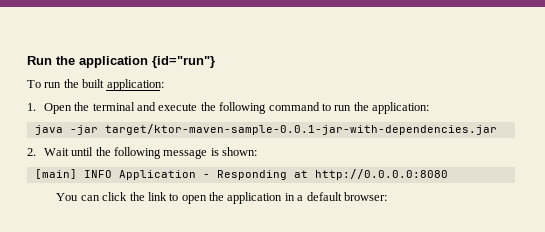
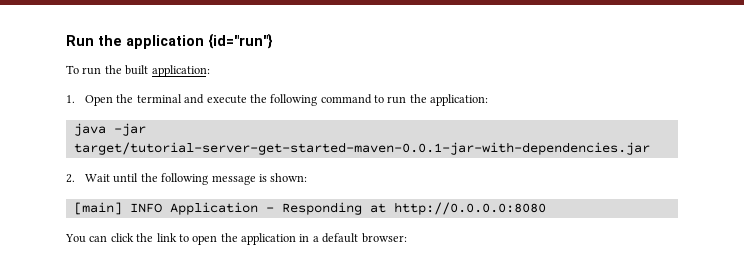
- java -jar target/ktor-maven-sample-0.0.1-jar-with-dependencies.jar
+ java -jar target/tutorial-server-get-started-maven-0.0.1-jar-with-dependencies.jar

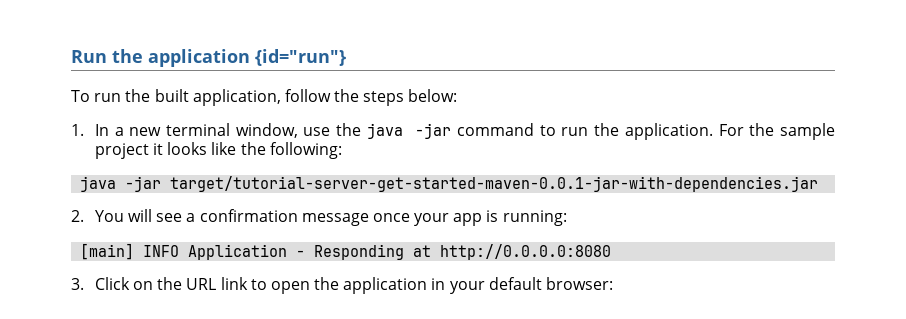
- To run the built application:
- 1. Open the terminal and execute the following command to run the application:
+ To run the built application, follow the steps below:
+ 1. In a new terminal window, use the java -jar command to run the application. For the sample project it looks like the following:
  java -jar target/tutorial-server-get-started-maven-0.0.1-jar-with-dependencies.jar
- 2. Wait until the following message is shown:
+ 2. You will see a confirmation message once your app is running:
- You can click the link to open the application in a default browser:
+ 3. Click on the URL link to open the application in your default browser:

